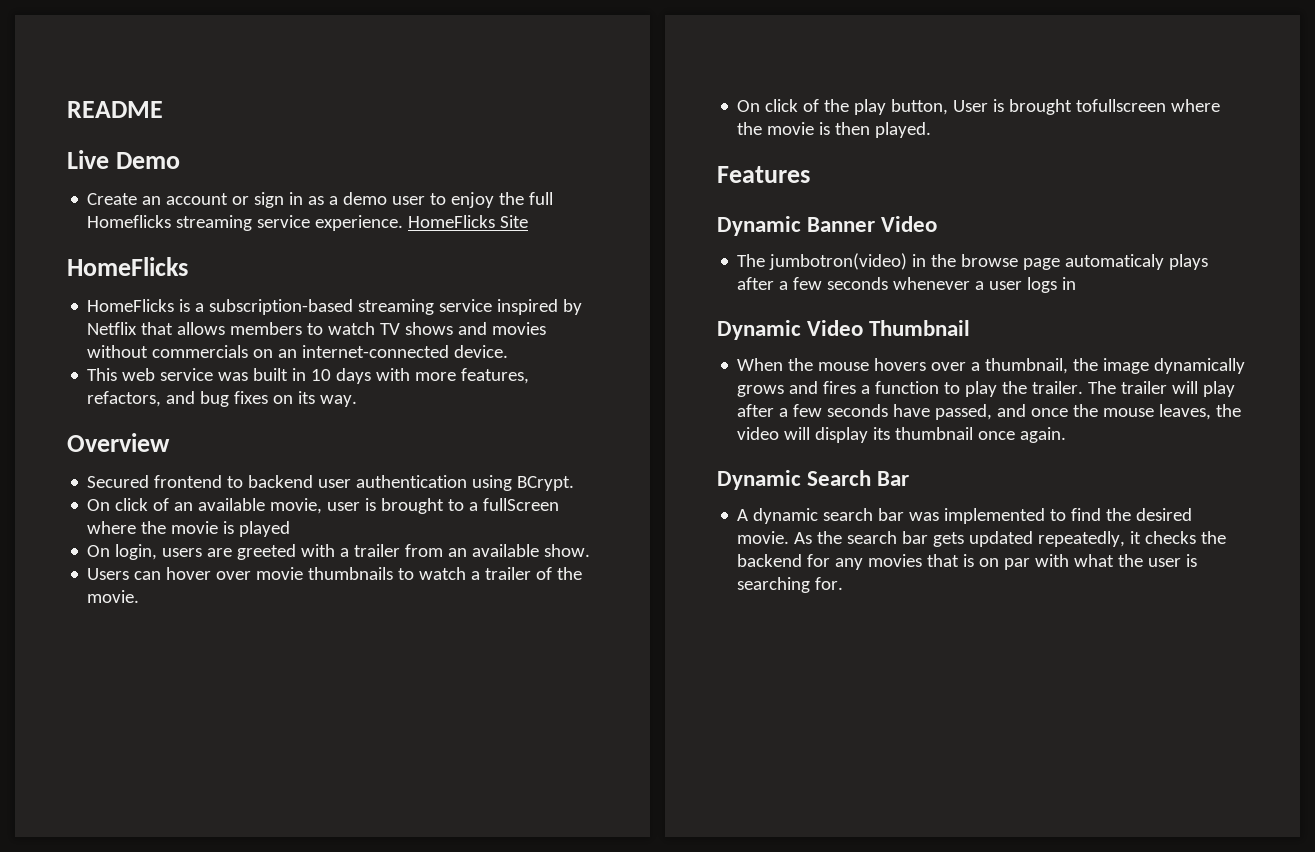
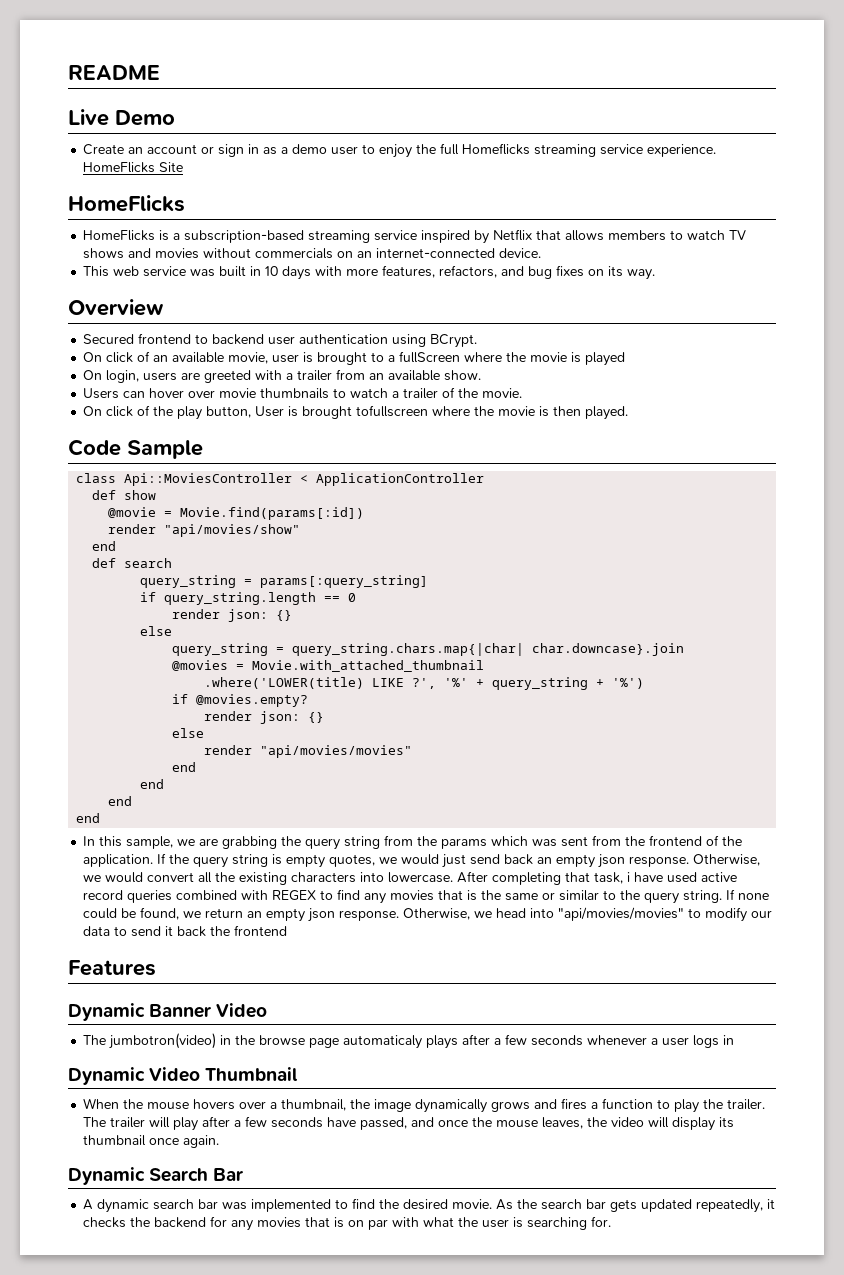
+ Code Sample
+ class Api::MoviesController < ApplicationController
+ def show
+ @movie = Movie.find(params[:id])
+ render "api/movies/show"
+ end
+ def search
+ query_string = params[:query_string]
+ if query_string.length == 0
+ render json: {}
+ else
+ query_string = query_string.chars.map{|char| char.downcase}.join
+ @movies = Movie.with_attached_thumbnail
+ .where('LOWER(title) LIKE ?', '%' + query_string + '%')
+ if @movies.empty?
+ render json: {}
+ else
+ render "api/movies/movies"
+ end
+ end
+ end
+ end
+ In this sample, we are grabbing the query string from the params which was sent from the frontend of the application. If the query string is empty quotes, we would just send back an empty json response. Otherwise, we would convert all the existing characters into lowercase. After completing that task, i have used active record queries combined with REGEX to find any movies that is the same or similar to the query string. If none could be found, we return an empty json response. Otherwise, we head into "api/movies/movies" to modify our data to send it back the frontend

